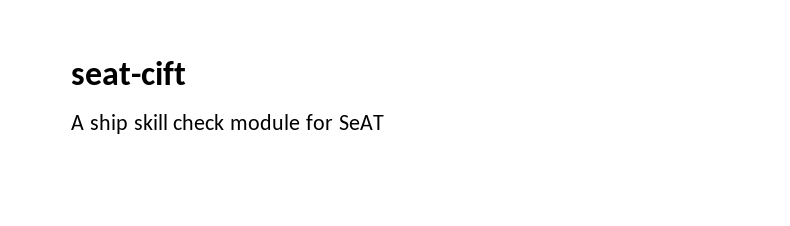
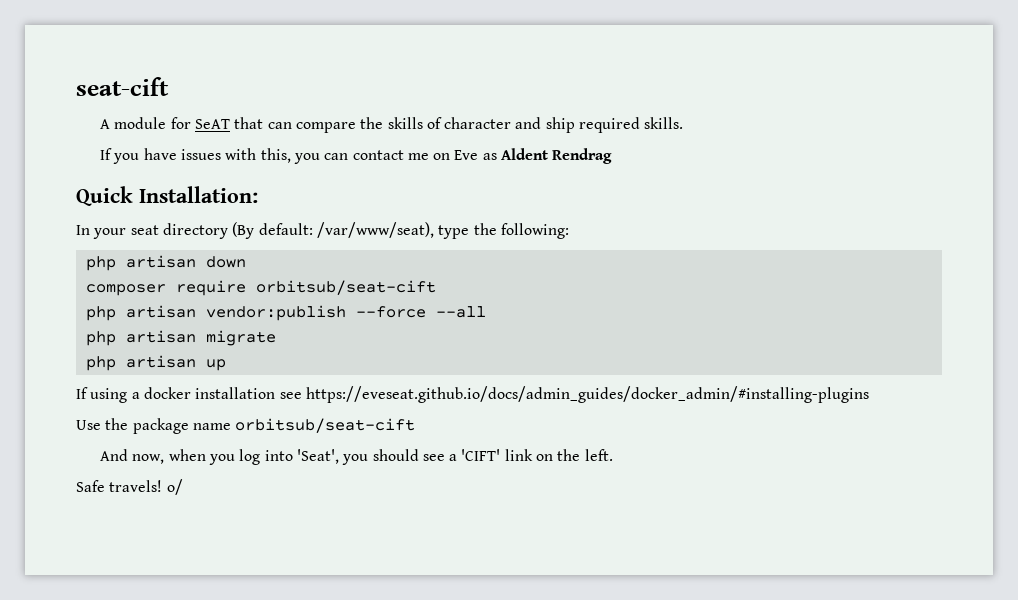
- A ship skill check module for SeAT
+ A module for SeAT that can compare the skills of character and ship required skills.
+ If you have issues with this, you can contact me on Eve as Aldent Rendrag
+ Quick Installation:
+ In your seat directory (By default: /var/www/seat), type the following:
+ php artisan down
+ composer require orbitsub/seat-cift
+ php artisan vendor:publish --force --all
+ php artisan migrate
+ php artisan up
+ If using a docker installation see https://eveseat.github.io/docs/admin_guides/docker_admin/#installing-plugins
+ Use the package name orbitsub/seat-cift
+ And now, when you log into 'Seat', you should see a 'CIFT' link on the left.
+ Safe travels! o/

